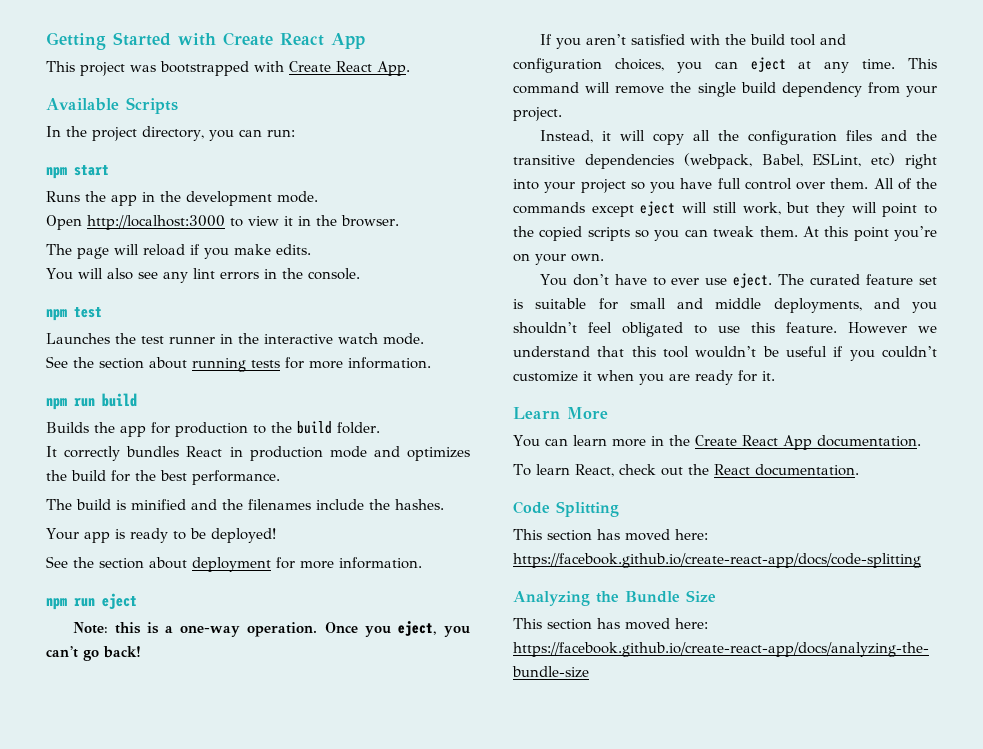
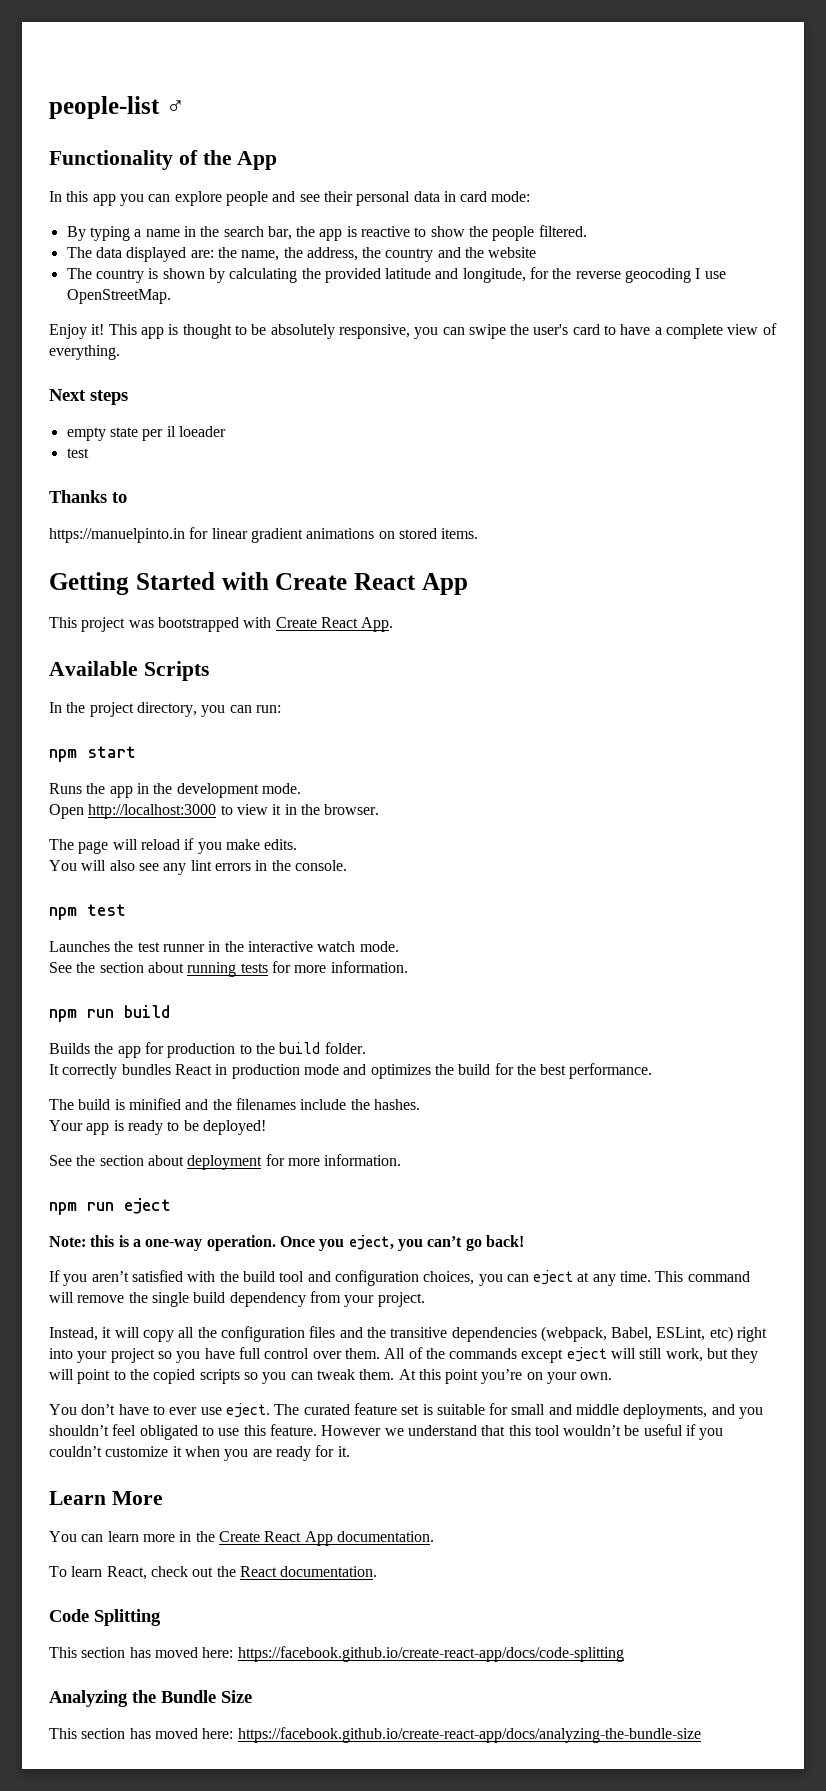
+ people-list ♂
+ Functionality of the App
+ In this app you can explore people and see their personal data in card mode:
+ By typing a name in the search bar, the app is reactive to show the people filtered.
+ The data displayed are: the name, the address, the country and the website
+ The country is shown by calculating the provided latitude and longitude, for the reverse geocoding I use OpenStreetMap.
+ Enjoy it! This app is thought to be absolutely responsive, you can swipe the user's card to have a complete view of everything.
+ Next steps
+ empty state per il loeader
+ test
+ Thanks to
+ https://manuelpinto.in for linear gradient animations on stored items.

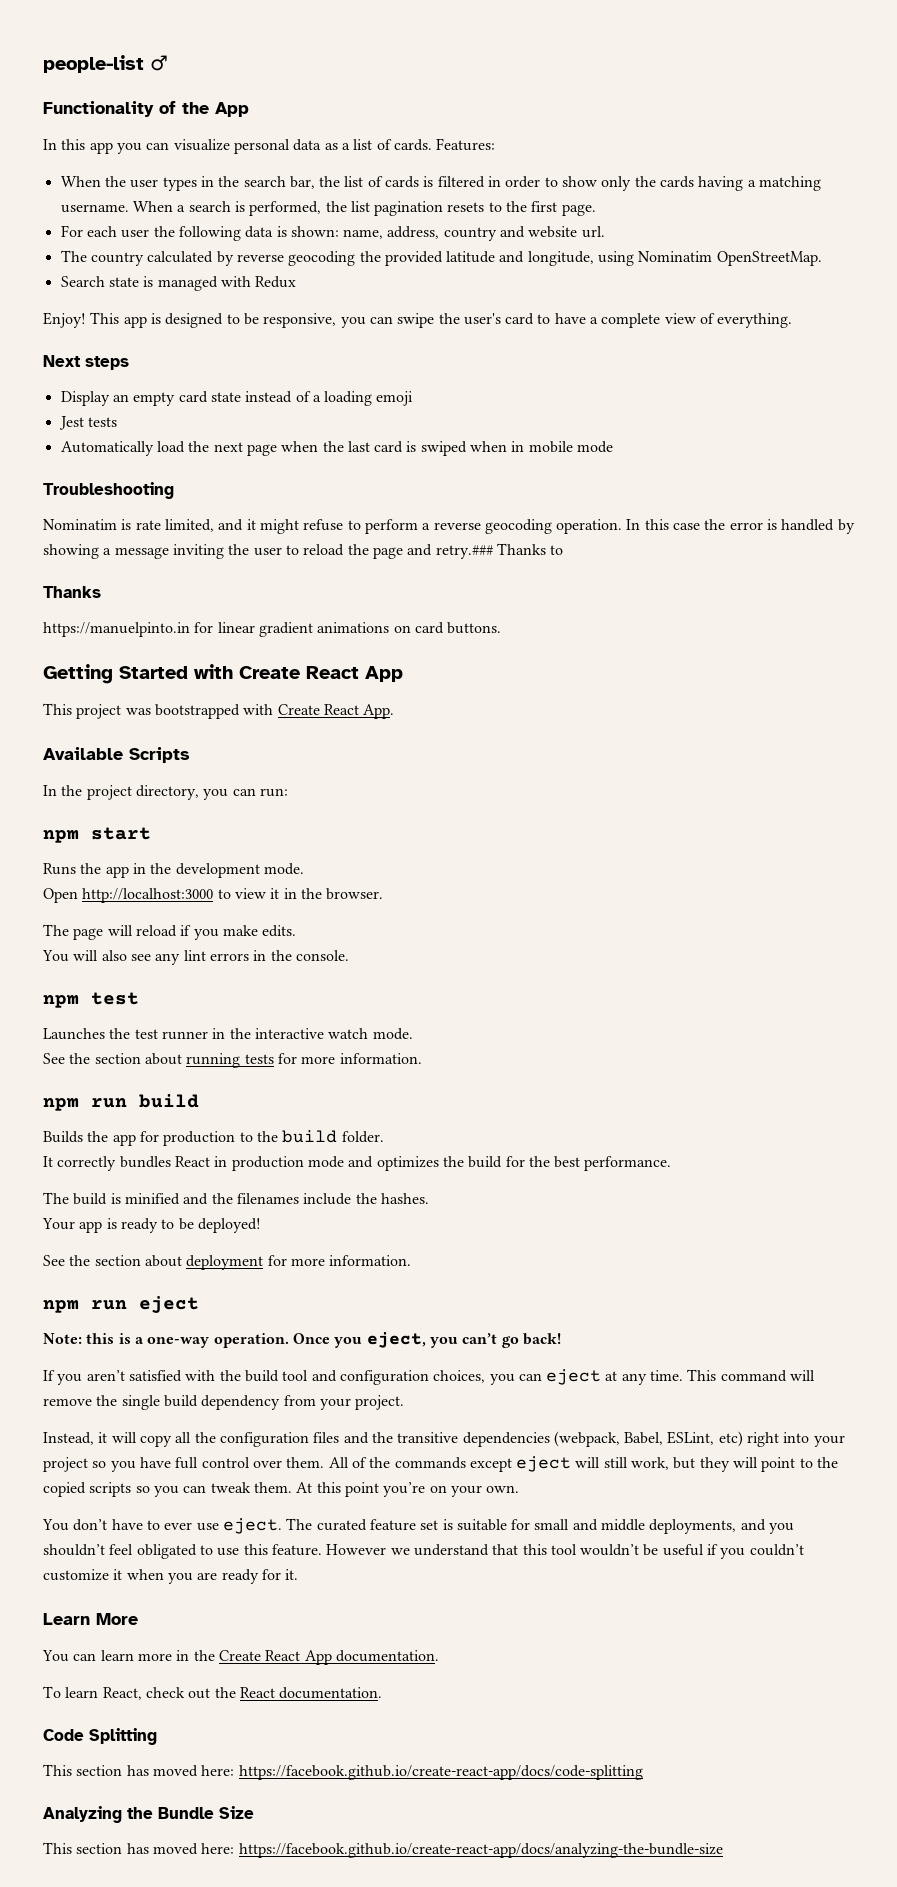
- In this app you can explore people and see their personal data in card mode:
- By typing a name in the search bar, the app is reactive to show the people filtered.
- The data displayed are: the name, the address, the country and the website
+ In this app you can visualize personal data as a list of cards. Features:
+ When the user types in the search bar, the list of cards is filtered in order to show only the cards having a matching username. When a search is performed, the list pagination resets to the first page.
+ For each user the following data is shown: name, address, country and website url.
- The country is shown by calculating the provided latitude and longitude, for the reverse geocoding I use OpenStreetMap.
- Enjoy it!
+ The country calculated by reverse geocoding the provided latitude and longitude, using Nominatim OpenStreetMap.
+ Search state is managed with Redux
+ Enjoy!
- This app is thought to be absolutely responsive, you can swipe the user's card to have a complete view of everything.
+ This app is designed to be responsive, you can swipe the user's card to have a complete view of everything.
- empty state per il loeader
- test
- Thanks to
+ Display an empty card state instead of a loading emoji
+ Jest tests
+ Automatically load the next page when the last card is swiped when in mobile mode
+ Troubleshooting
+ Nominatim is rate limited, and it might refuse to perform a reverse geocoding operation. In this case the error is handled by showing a message inviting the user to reload the page and retry.### Thanks to
+ Thanks
- https://manuelpinto.in for linear gradient animations on stored items.
+ https://manuelpinto.in for linear gradient animations on card buttons.

